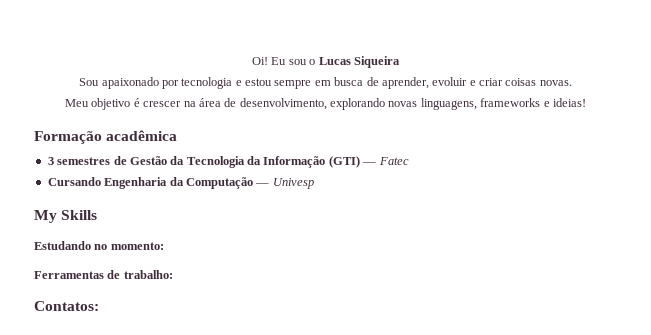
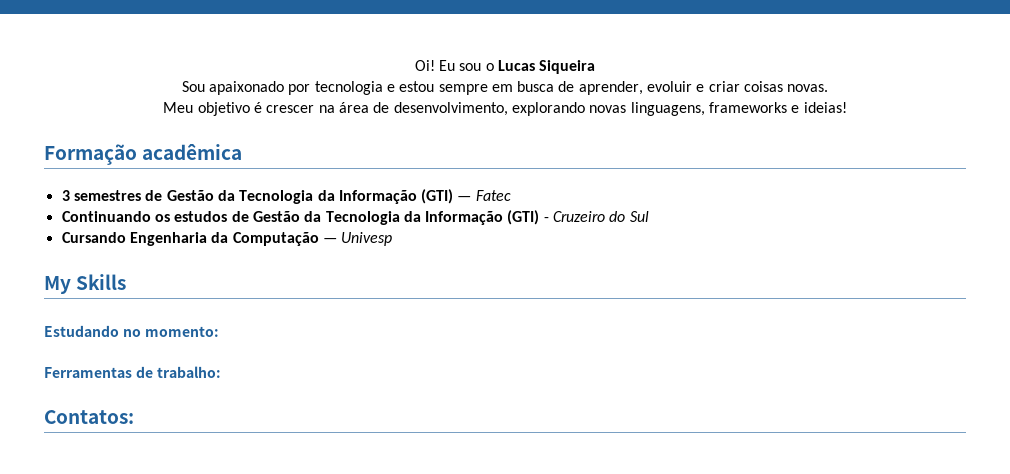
+ Continuando os estudos de Gestão da Tecnologia da Informação (GTI) - Cruzeiro do Sul

